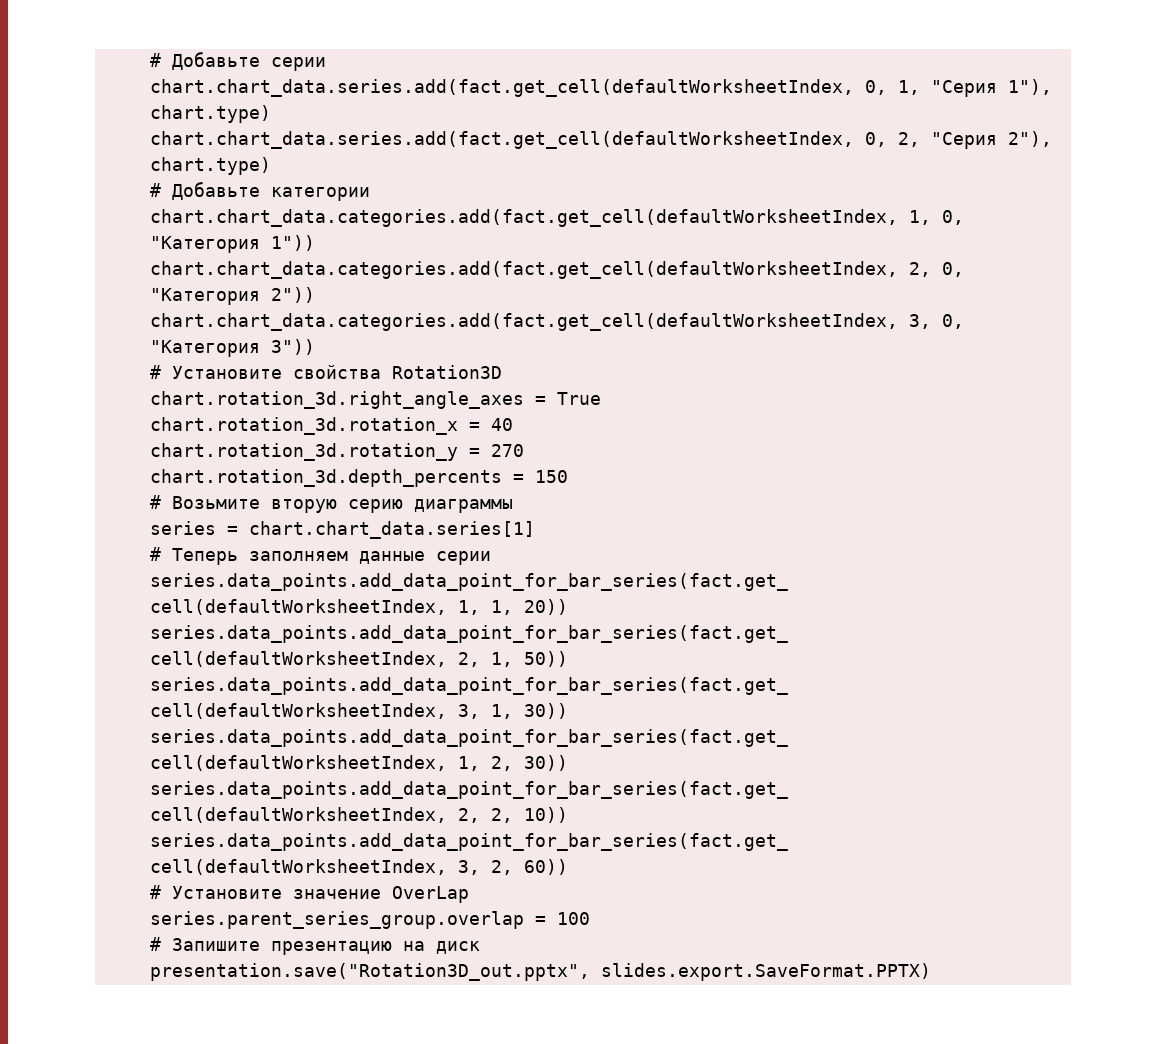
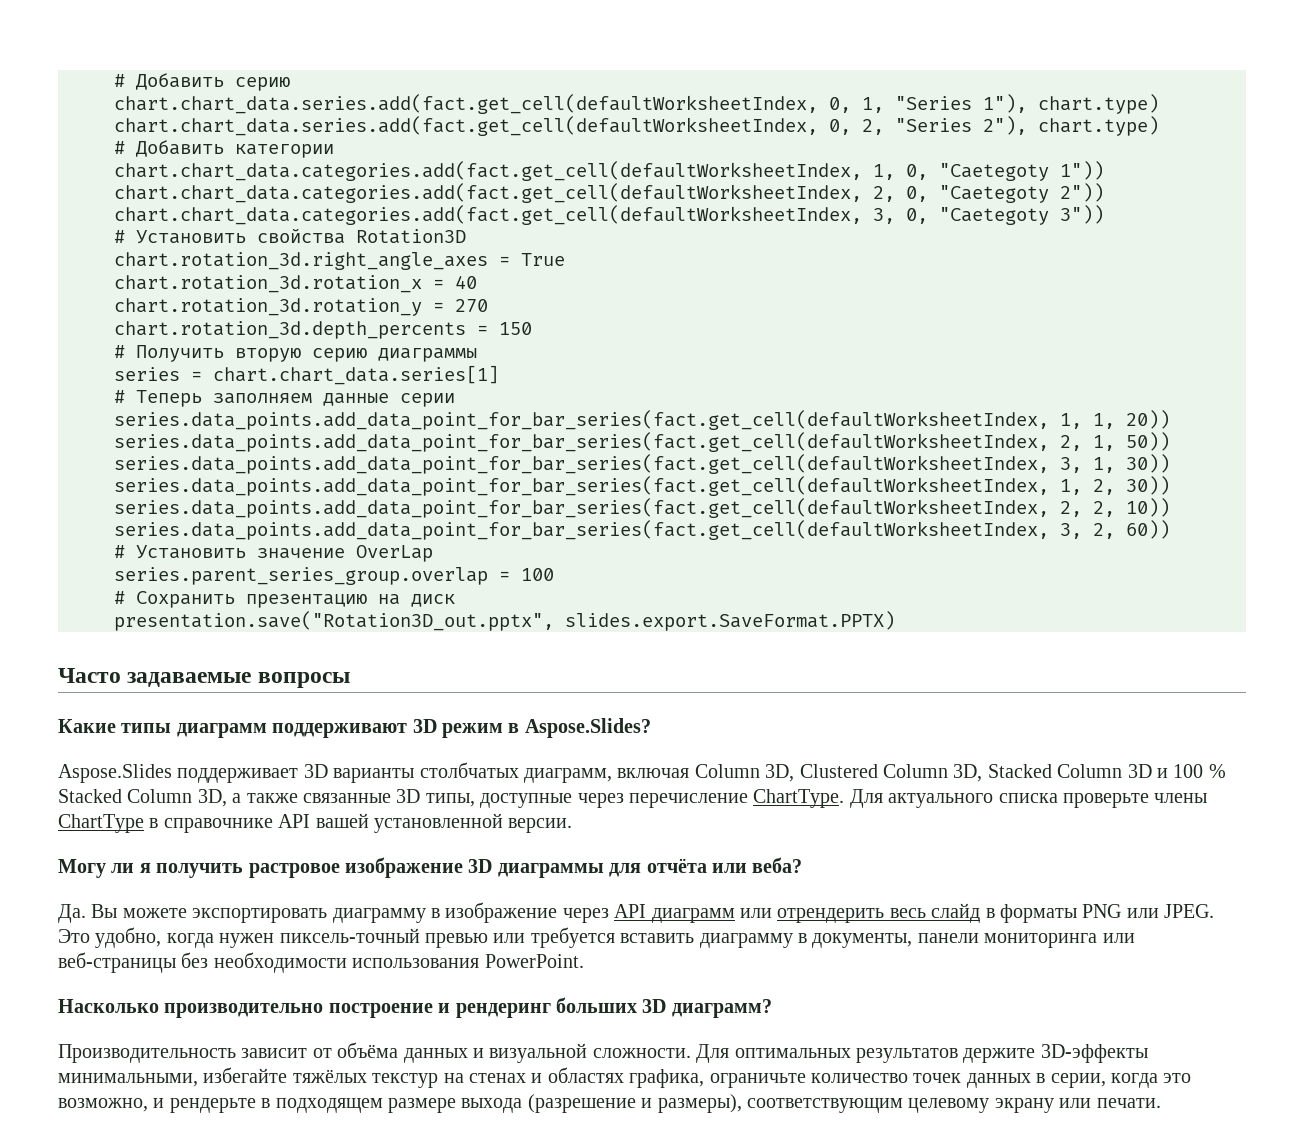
- # Добавьте серии
+ # Добавить серию
- chart.chart_data.series.add(fact.get_cell(defaultWorksheetIndex, 0, 1, "Серия 1"), chart.type)
+ chart.chart_data.series.add(fact.get_cell(defaultWorksheetIndex, 0, 1, "Series 1"), chart.type)
- chart.chart_data.series.add(fact.get_cell(defaultWorksheetIndex, 0, 2, "Серия 2"), chart.type)
+ chart.chart_data.series.add(fact.get_cell(defaultWorksheetIndex, 0, 2, "Series 2"), chart.type)
- # Добавьте категории
+ # Добавить категории
- chart.chart_data.categories.add(fact.get_cell(defaultWorksheetIndex, 1, 0, "Категория 1"))
+ chart.chart_data.categories.add(fact.get_cell(defaultWorksheetIndex, 1, 0, "Caetegoty 1"))
- chart.chart_data.categories.add(fact.get_cell(defaultWorksheetIndex, 2, 0, "Категория 2"))
+ chart.chart_data.categories.add(fact.get_cell(defaultWorksheetIndex, 2, 0, "Caetegoty 2"))
- chart.chart_data.categories.add(fact.get_cell(defaultWorksheetIndex, 3, 0, "Категория 3"))
+ chart.chart_data.categories.add(fact.get_cell(defaultWorksheetIndex, 3, 0, "Caetegoty 3"))
- # Установите свойства Rotation3D
+ # Установить свойства Rotation3D
- # Возьмите вторую серию диаграммы
+ # Получить вторую серию диаграммы
- # Установите значение OverLap
+ # Установить значение OverLap
- # Запишите презентацию на диск
+ # Сохранить презентацию на диск
+ Часто задаваемые вопросы
+ Какие типы диаграмм поддерживают 3D режим в Aspose.Slides?
+ Aspose.Slides поддерживает 3D варианты столбчатых диаграмм, включая Column 3D, Clustered Column 3D, Stacked Column 3D и 100 % Stacked Column 3D, а также связанные 3D типы, доступные через перечисление ChartType. Для актуального списка проверьте члены ChartType в справочнике API вашей установленной версии.
+ Могу ли я получить растровое изображение 3D диаграммы для отчёта или веба?
+ Да. Вы можете экспортировать диаграмму в изображение через API диаграмм или отрендерить весь слайд в форматы PNG или JPEG. Это удобно, когда нужен пиксель‑точный превью или требуется вставить диаграмму в документы, панели мониторинга или веб‑страницы без необходимости использования PowerPoint.
+ Насколько производительно построение и рендеринг больших 3D диаграмм?
+ Производительность зависит от объёма данных и визуальной сложности. Для оптимальных результатов держите 3D‑эффекты минимальными, избегайте тяжёлых текстур на стенах и областях графика, ограничьте количество точек данных в серии, когда это возможно, и рендерьте в подходящем размере выхода (разрешение и размеры), соответствующим целевому экрану или печати.

